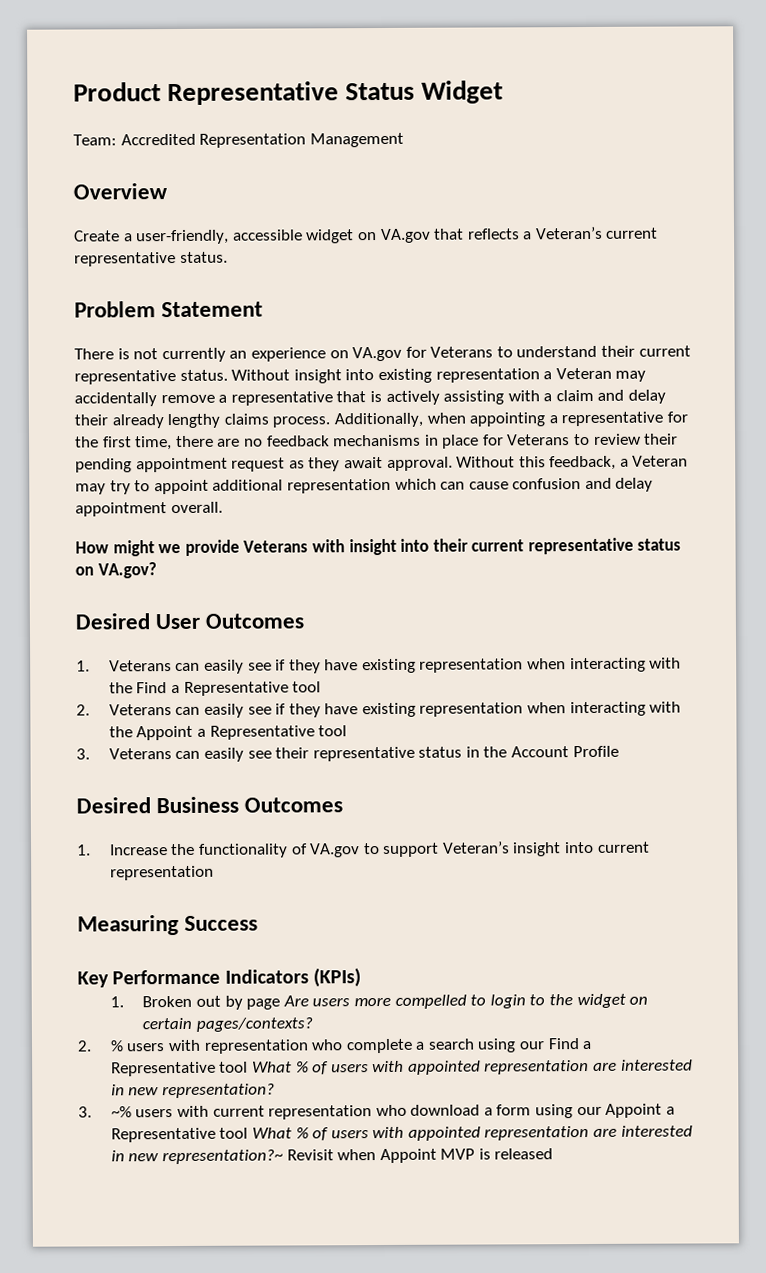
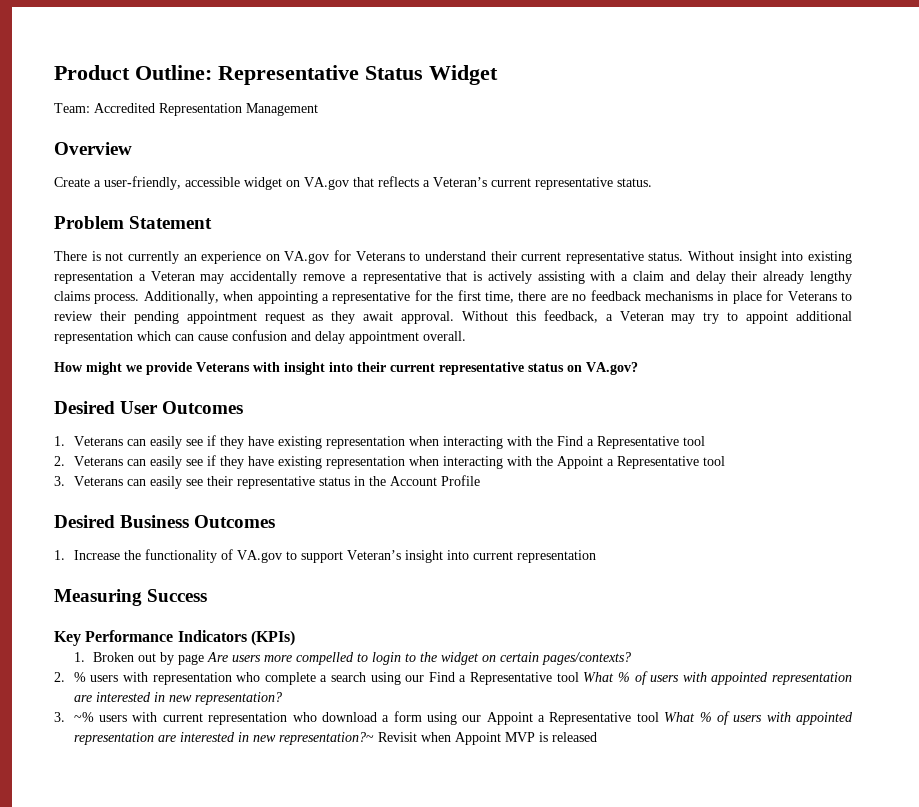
- Product Representative Status Widget
+ Product Outline: Representative Status Widget

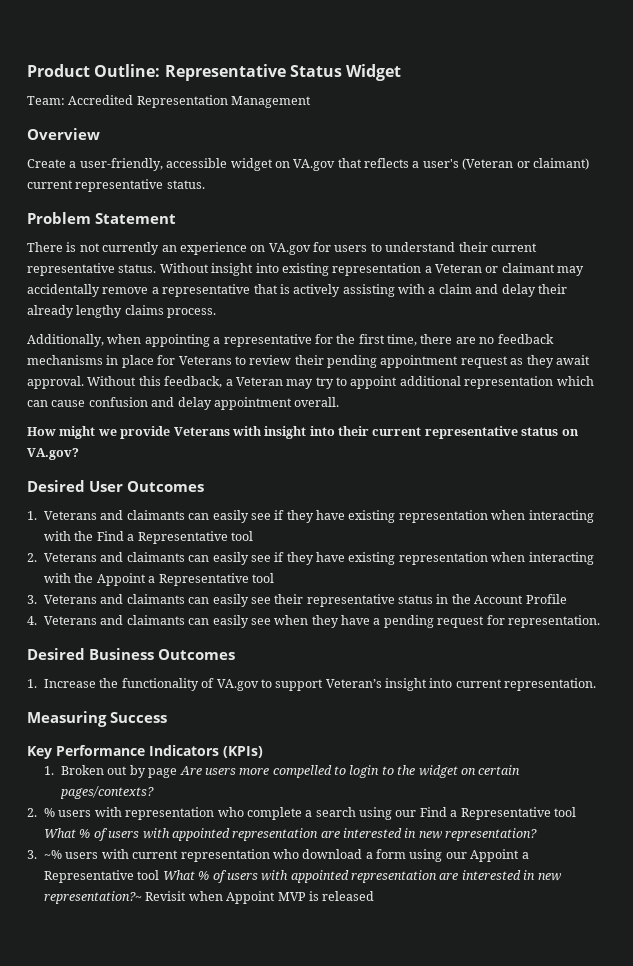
- Create a user-friendly, accessible widget on VA.gov that reflects a Veteran’s current representative status.
+ Create a user-friendly, accessible widget on VA.gov that reflects a user's (Veteran or claimant) current representative status.
- There is not currently an experience on VA.gov for Veterans to understand their current representative status.
+ There is not currently an experience on VA.gov for users to understand their current representative status.
- Without insight into existing representation a Veteran may accidentally remove a representative that is actively assisting with a claim and delay their already lengthy claims process. Additionally, when appointing a representative for the first time, there are no feedback mechanisms in place for Veterans to review their pending appointment request as they await approval.
+ Without insight into existing representation a Veteran or claimant may accidentally remove a representative that is actively assisting with a claim and delay their already lengthy claims process.
+ Additionally, when appointing a representative for the first time, there are no feedback mechanisms in place for Veterans to review their pending appointment request as they await approval.
- 1. Veterans can easily see if they have existing representation when interacting with the Find a Representative tool
+ 1. Veterans and claimants can easily see if they have existing representation when interacting with the Find a Representative tool
- 2. Veterans can easily see if they have existing representation when interacting with the Appoint a Representative tool
+ 2. Veterans and claimants can easily see if they have existing representation when interacting with the Appoint a Representative tool
- 3. Veterans can easily see their representative status in the Account Profile
+ 3. Veterans and claimants can easily see their representative status in the Account Profile
+ 4. Veterans and claimants can easily see when they have a pending request for representation.
- 1. Increase the functionality of VA.gov to support Veteran’s insight into current representation
+ 1. Increase the functionality of VA.gov to support Veteran’s insight into current representation.

